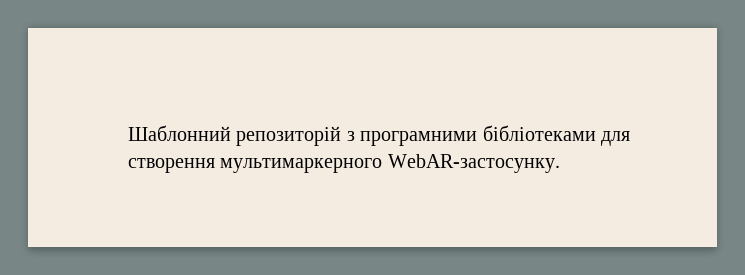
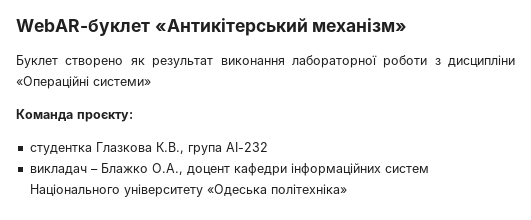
- Шаблонний репозиторій з програмними бібліотеками для створення мультимаркерного WebAR-застосунку.
+ WebAR-буклет «Антикітерський механізм»
+ Буклет створено як результат виконання лабораторної роботи з дисципліни «Операційні системи»
+ Команда проєкту:
+ студентка Глазкова К.В., група АІ-232
+ викладач – Блажко О.А., доцент кафедри інформаційних систем Національного університету «Одеська політехніка»

